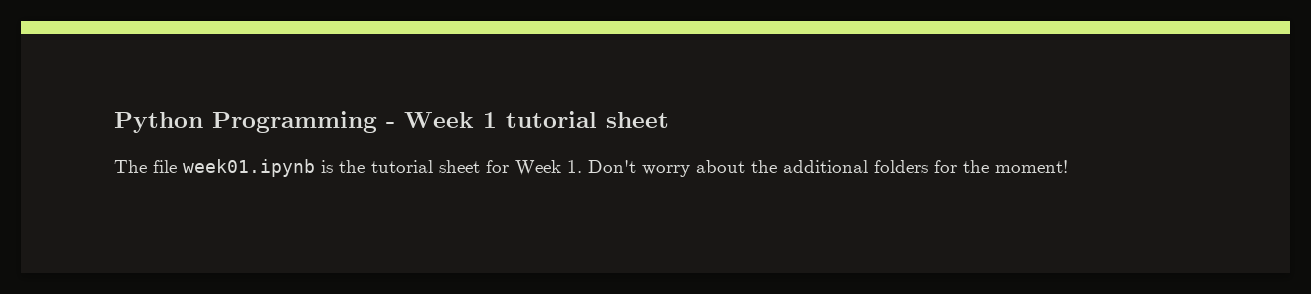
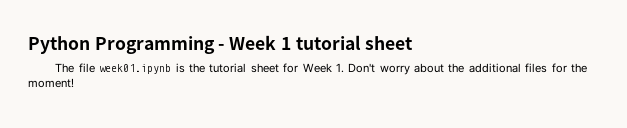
- The file week01.ipynb is the tutorial sheet for Week 1. Don't worry about the additional folders for the moment!
+ The file week01.ipynb is the tutorial sheet for Week 1. Don't worry about the additional files for the moment!

